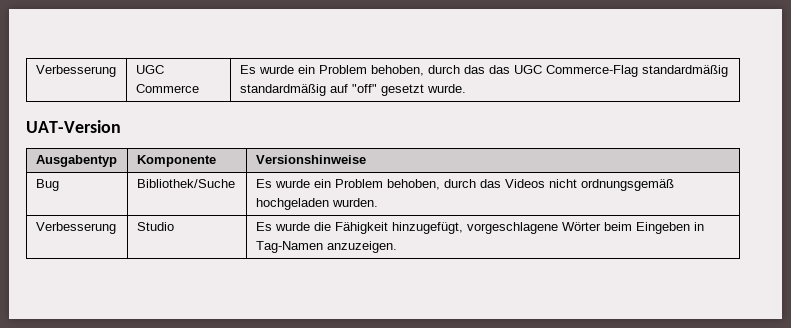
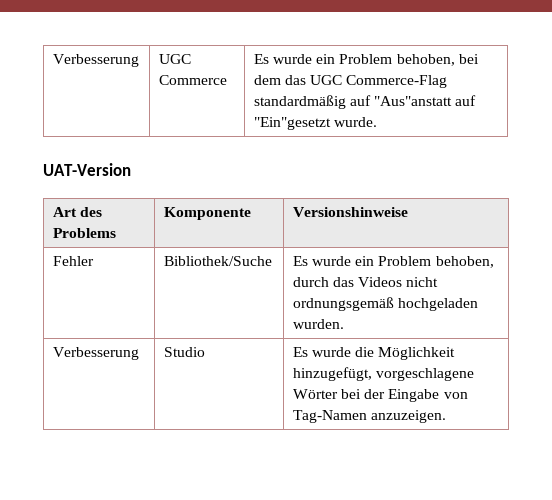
- Verbesserung | UGC Commerce | Es wurde ein Problem behoben, durch das das UGC Commerce-Flag standardmäßig standardmäßig auf "off" gesetzt wurde.
+ Verbesserung | UGC Commerce | Es wurde ein Problem behoben, bei dem das UGC Commerce-Flag standardmäßig auf "Aus"anstatt auf "Ein"gesetzt wurde.
- Ausgabentyp | Komponente | Versionshinweise
+ Art des Problems | Komponente | Versionshinweise
- Bug | Bibliothek/Suche | Es wurde ein Problem behoben, durch das Videos nicht ordnungsgemäß hochgeladen wurden.
+ Fehler | Bibliothek/Suche | Es wurde ein Problem behoben, durch das Videos nicht ordnungsgemäß hochgeladen wurden.
- Verbesserung | Studio | Es wurde die Fähigkeit hinzugefügt, vorgeschlagene Wörter beim Eingeben in Tag-Namen anzuzeigen.
+ Verbesserung | Studio | Es wurde die Möglichkeit hinzugefügt, vorgeschlagene Wörter bei der Eingabe von Tag-Namen anzuzeigen.

